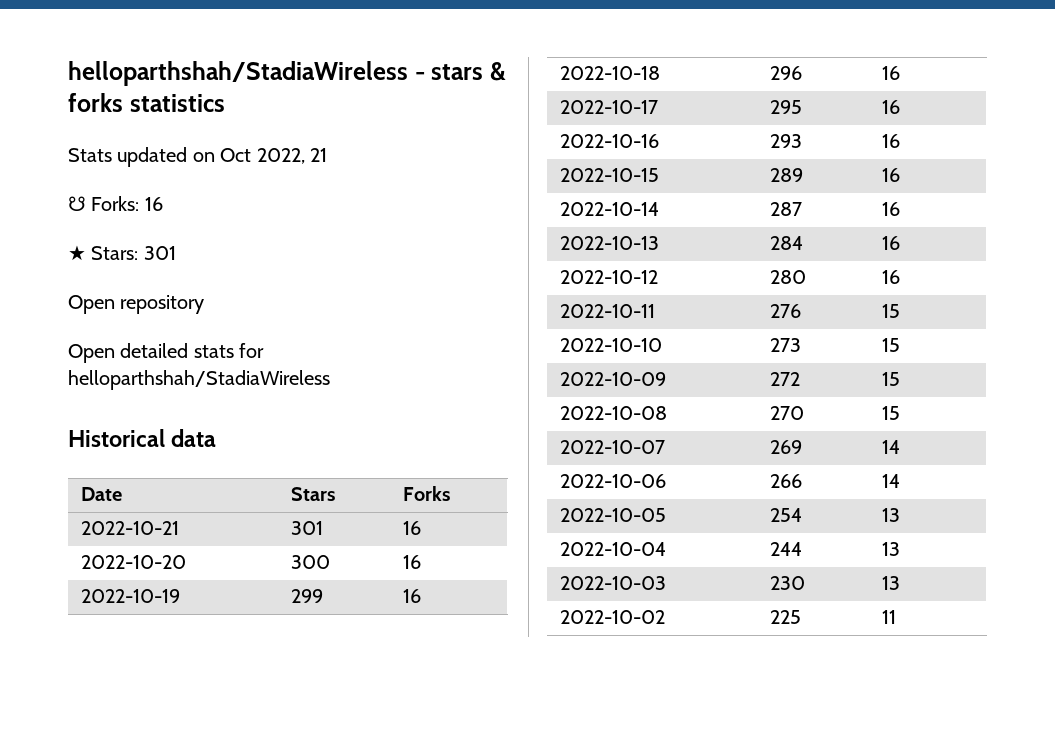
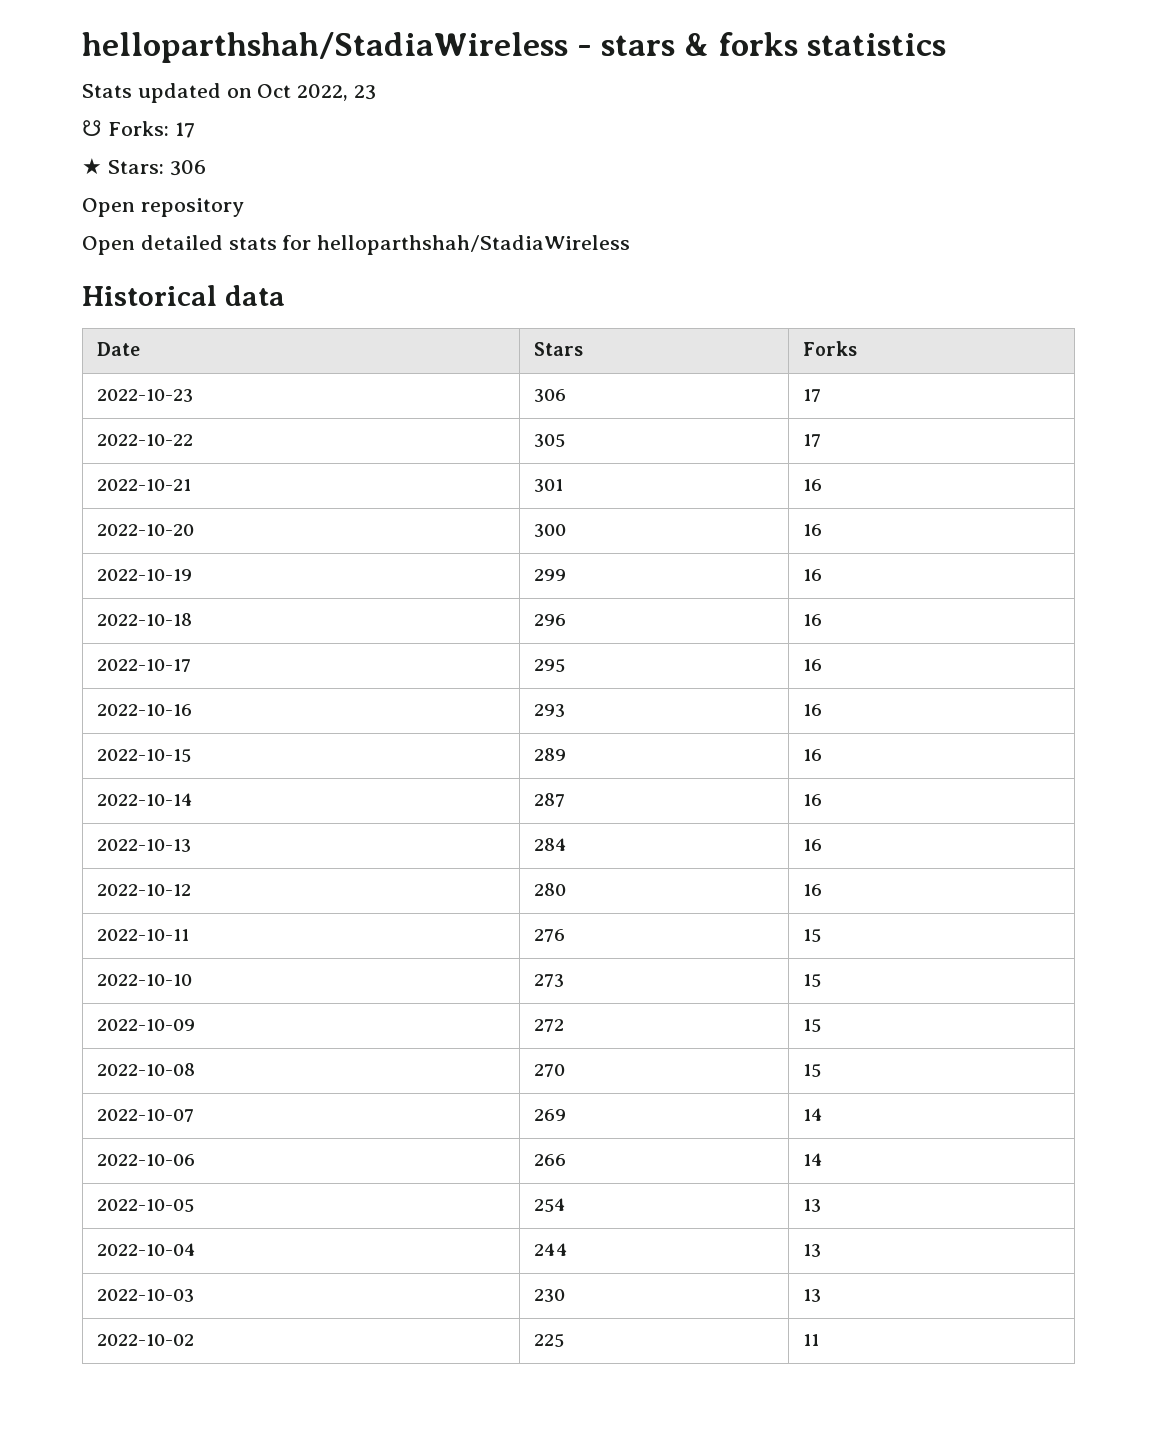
- Stats updated on Oct 2022, 21
+ Stats updated on Oct 2022, 23
- ☋ Forks: 16
+ ☋ Forks: 17
- ★ Stars: 301
+ ★ Stars: 306
+ 2022-10-23 | 306 | 17
+ 2022-10-22 | 305 | 17

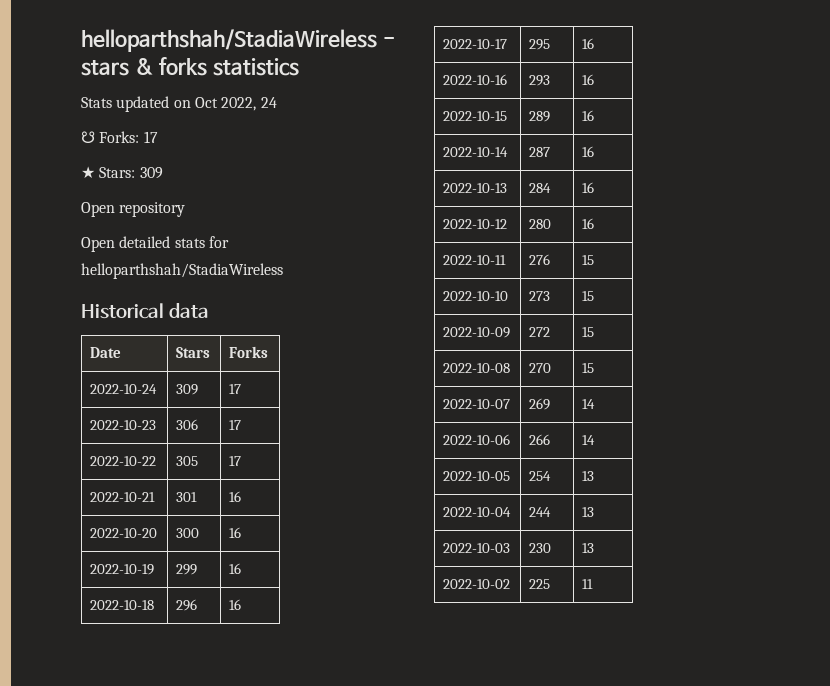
- Stats updated on Oct 2022, 23
+ Stats updated on Oct 2022, 24
- ★ Stars: 306
+ ★ Stars: 309
+ 2022-10-24 | 309 | 17

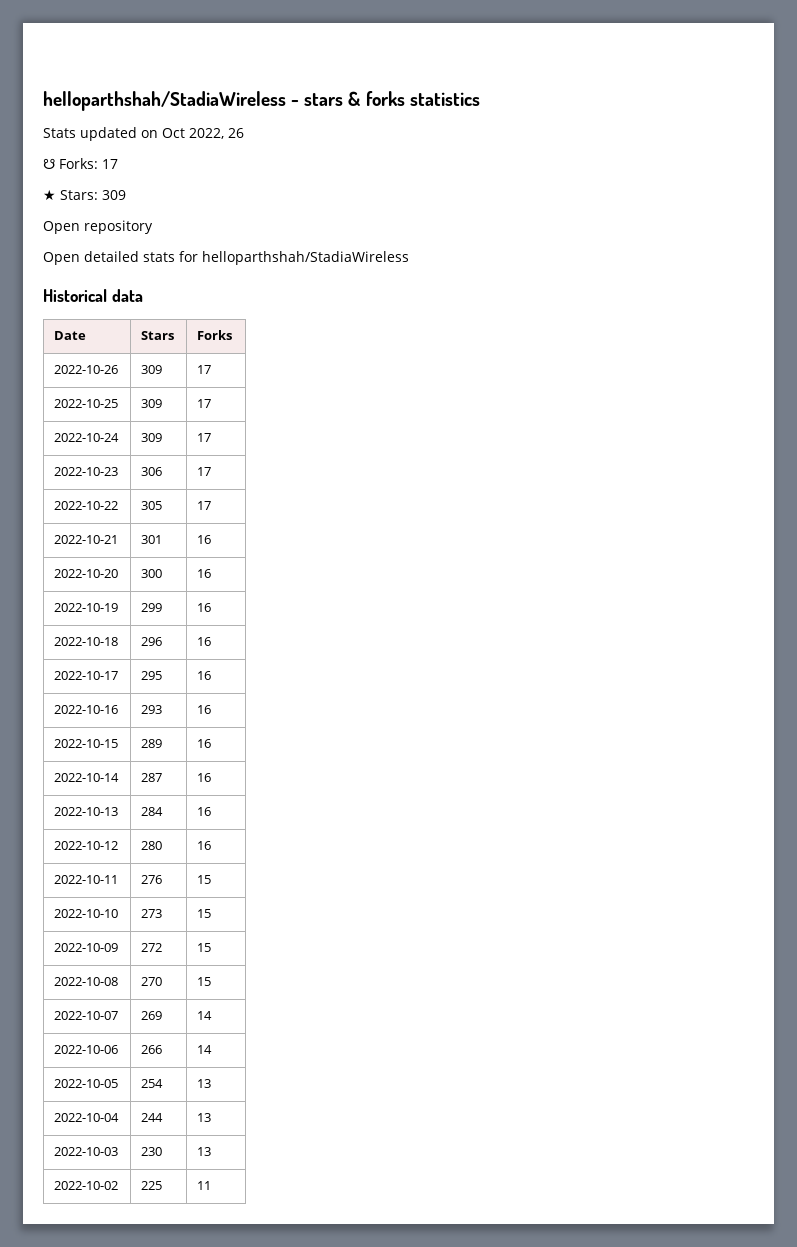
- Stats updated on Oct 2022, 24
+ Stats updated on Oct 2022, 26
+ 2022-10-26 | 309 | 17
+ 2022-10-25 | 309 | 17

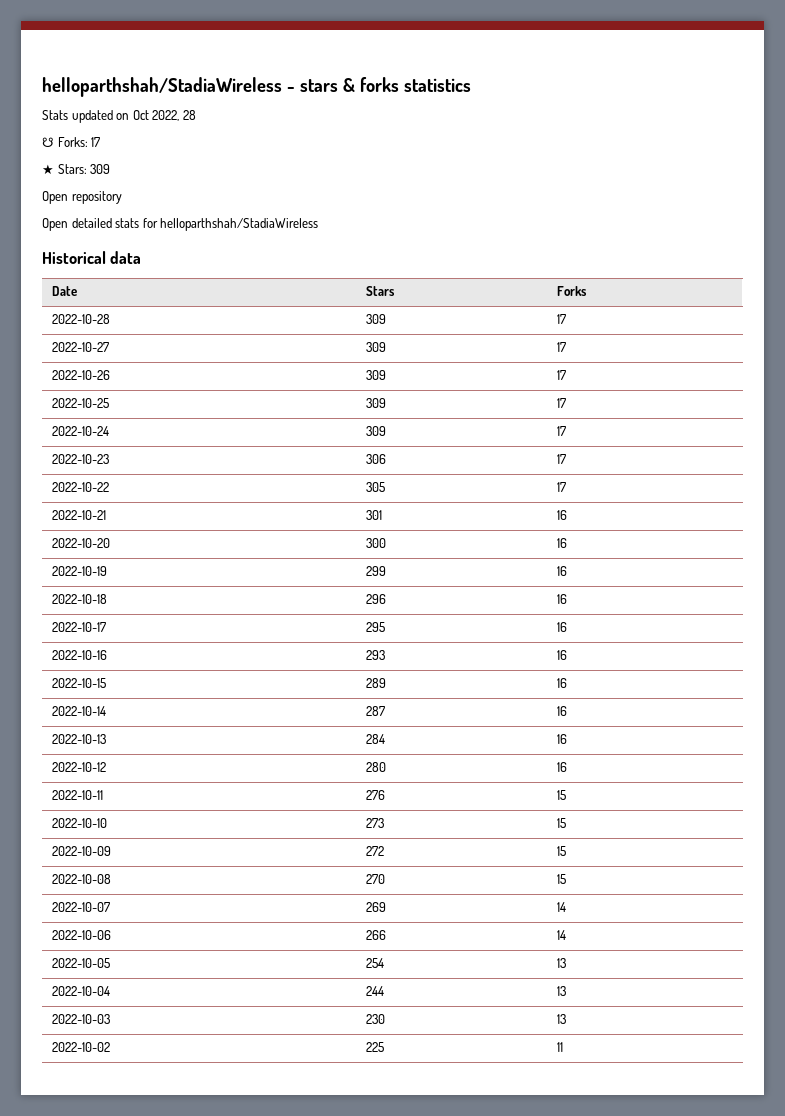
- Stats updated on Oct 2022, 26
+ Stats updated on Oct 2022, 28
+ 2022-10-28 | 309 | 17
+ 2022-10-27 | 309 | 17

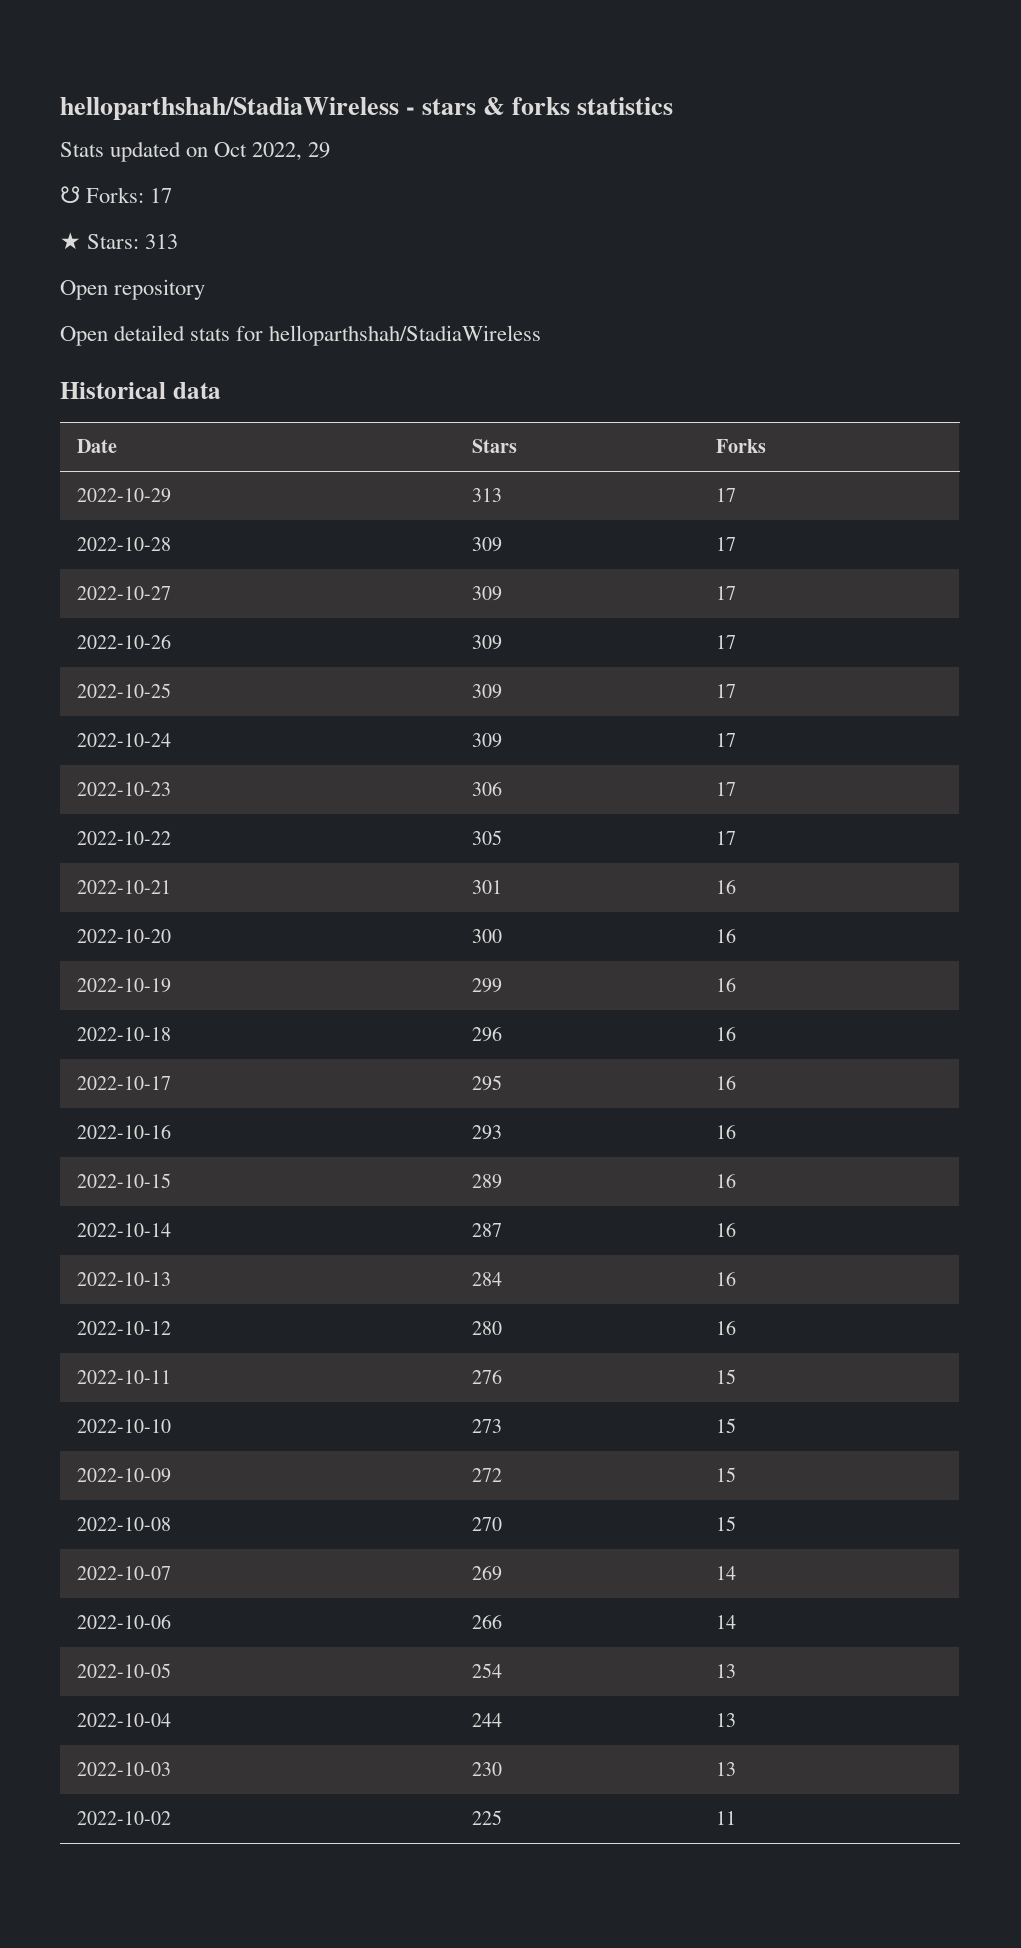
- Stats updated on Oct 2022, 28
+ Stats updated on Oct 2022, 29
- ★ Stars: 309
+ ★ Stars: 313
+ 2022-10-29 | 313 | 17

